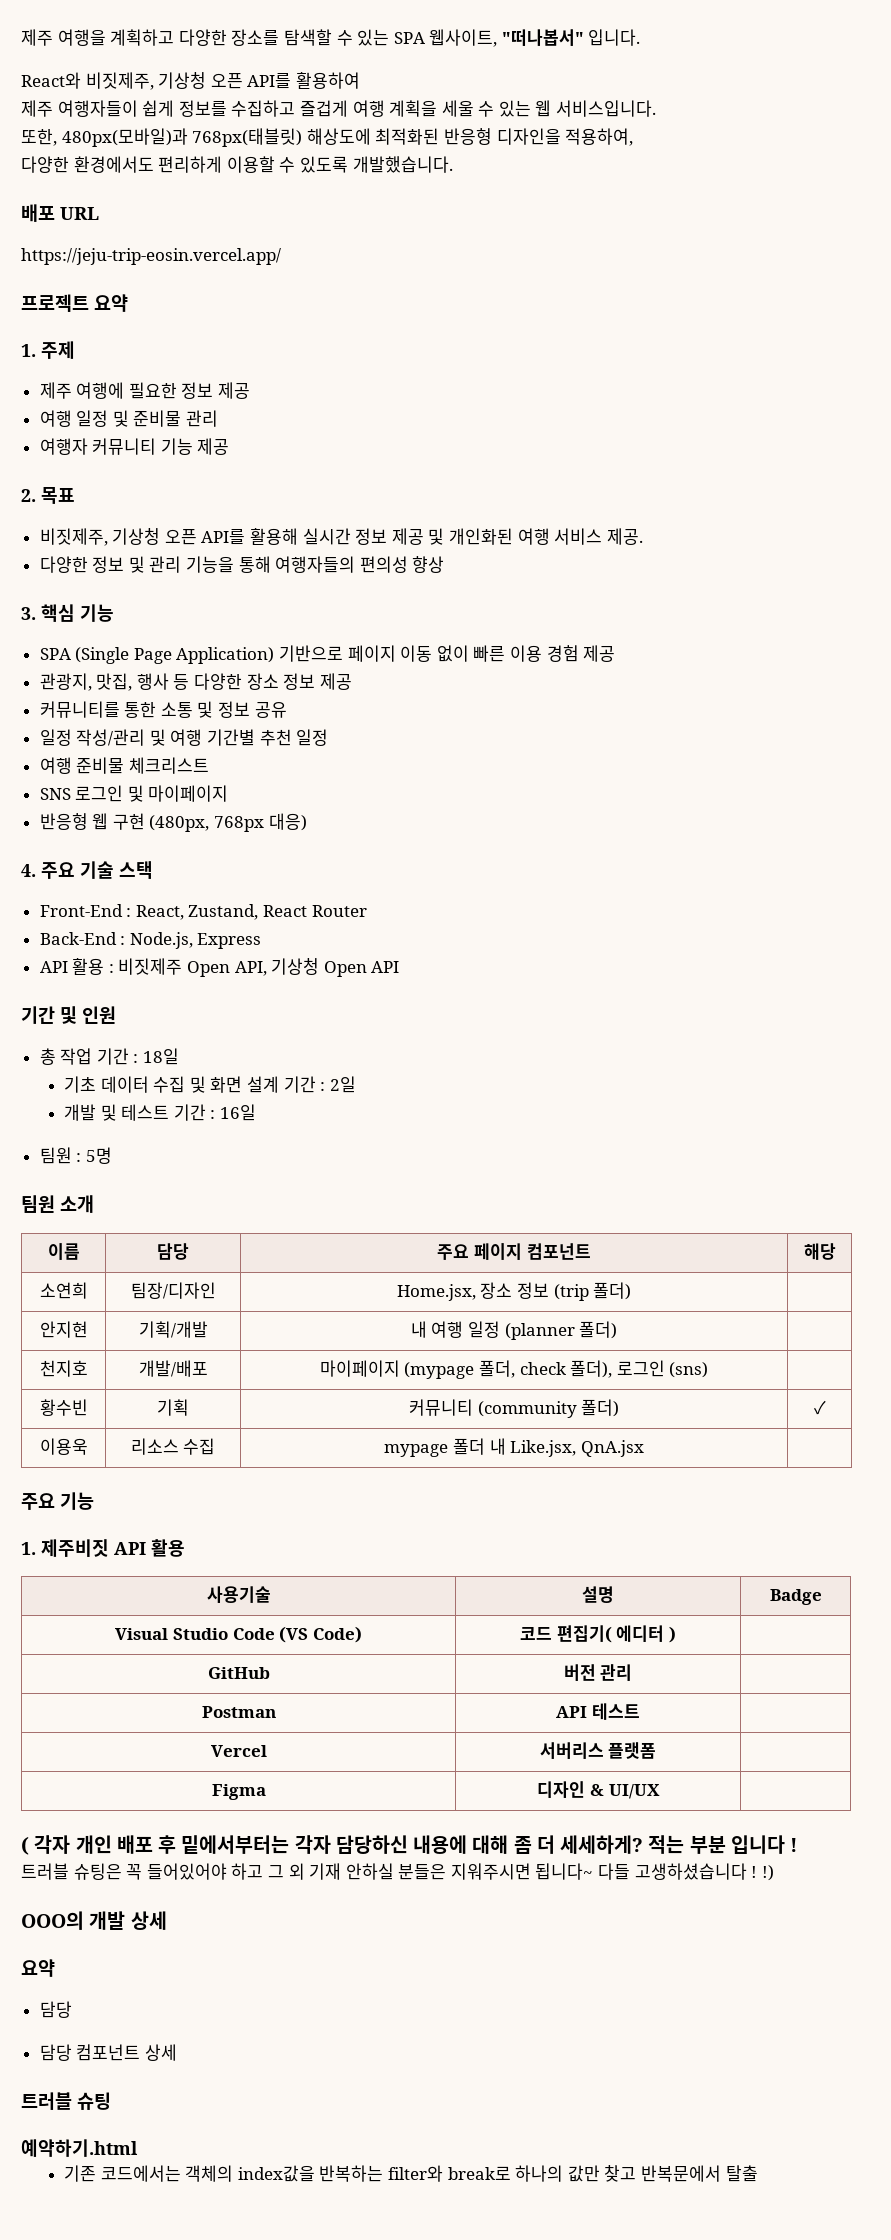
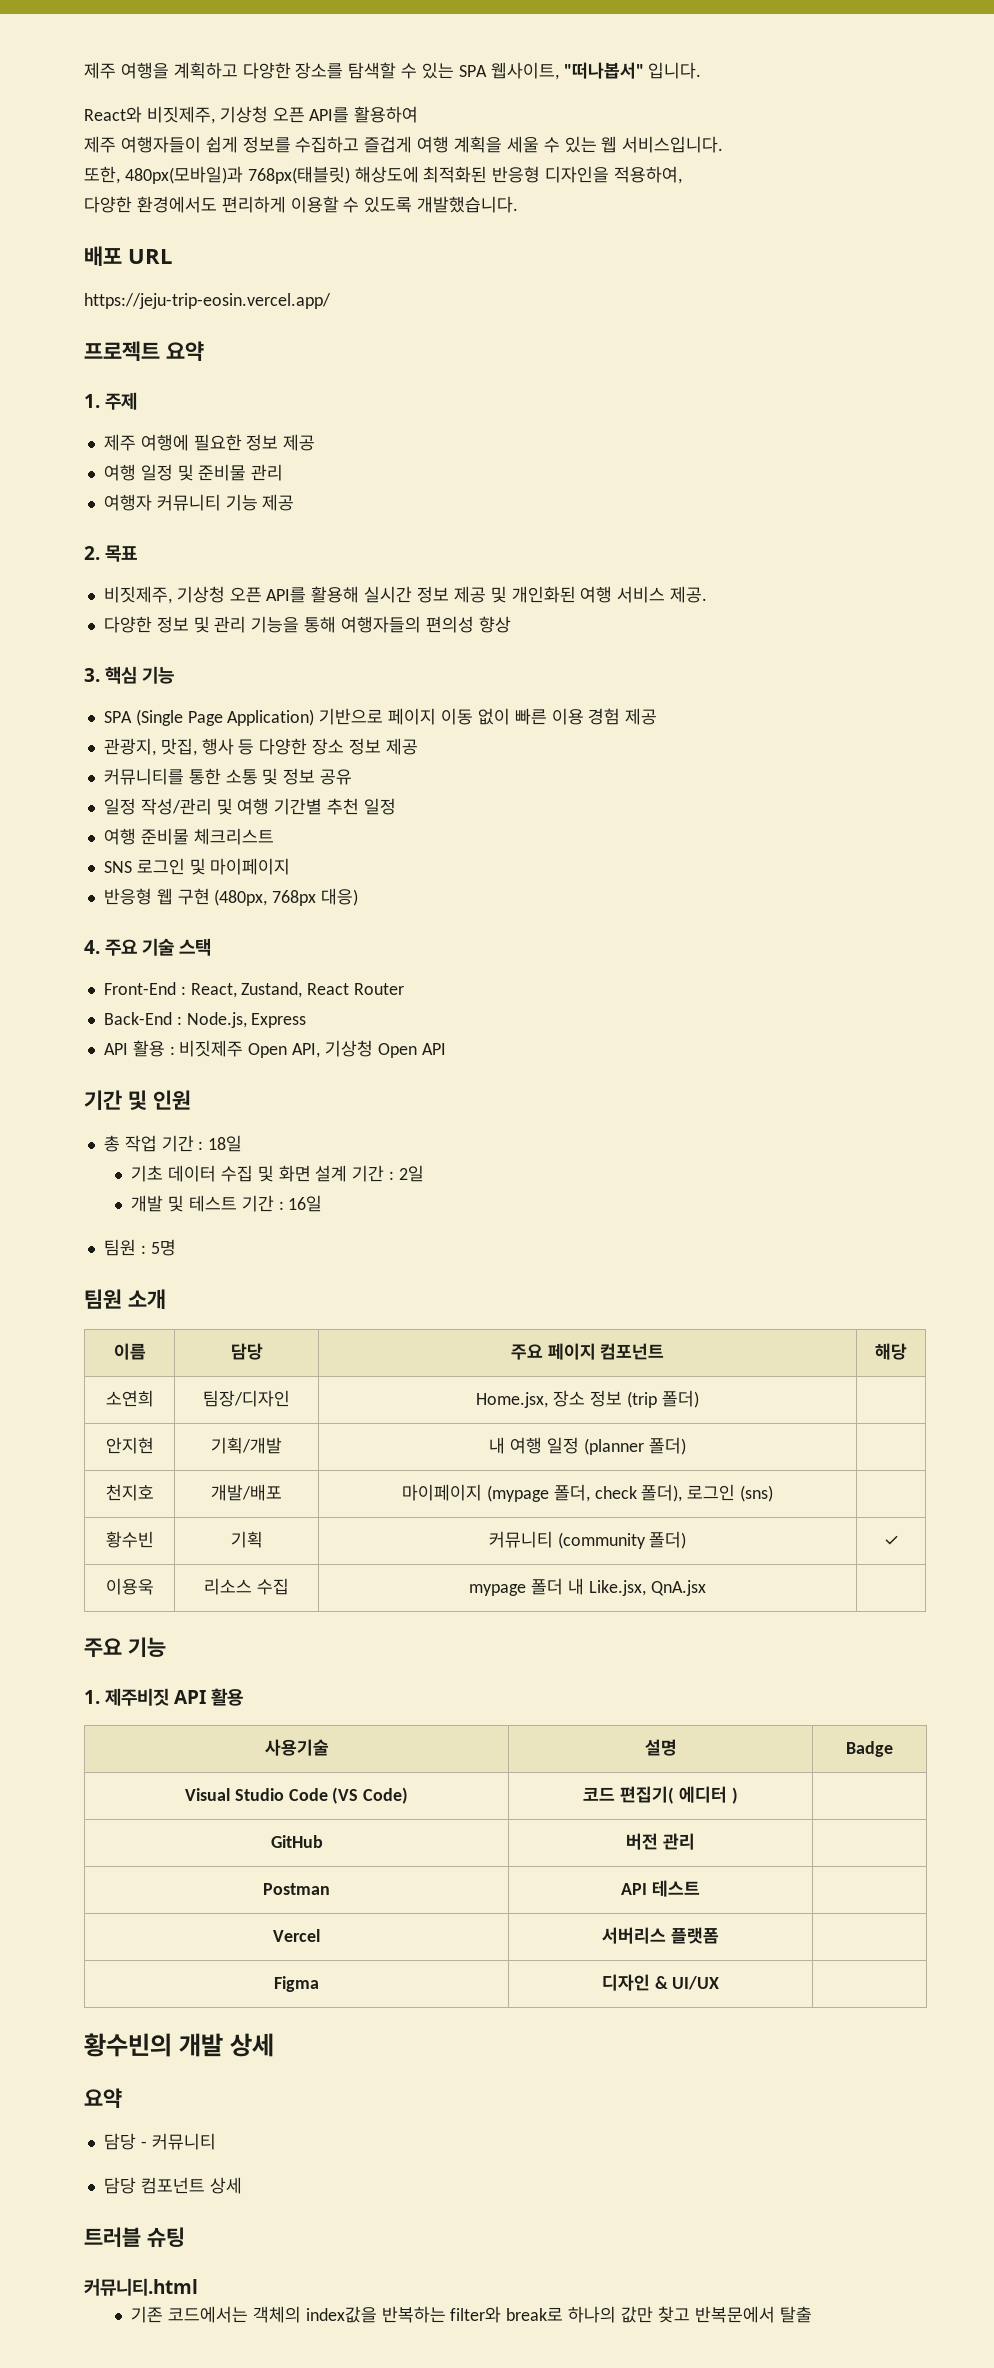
- ( 각자 개인 배포 후 밑에서부터는 각자 담당하신 내용에 대해 좀 더 세세하게? 적는 부분 입니다 !
- 트러블 슈팅은 꼭 들어있어야 하고 그 외 기재 안하실 분들은 지워주시면 됩니다~ 다들 고생하셨습니다 ! !)
- OOO의 개발 상세
+ 황수빈의 개발 상세
  요약
- 담당
+ 담당 - 커뮤니티
- 예약하기.html
+ 커뮤니티.html

